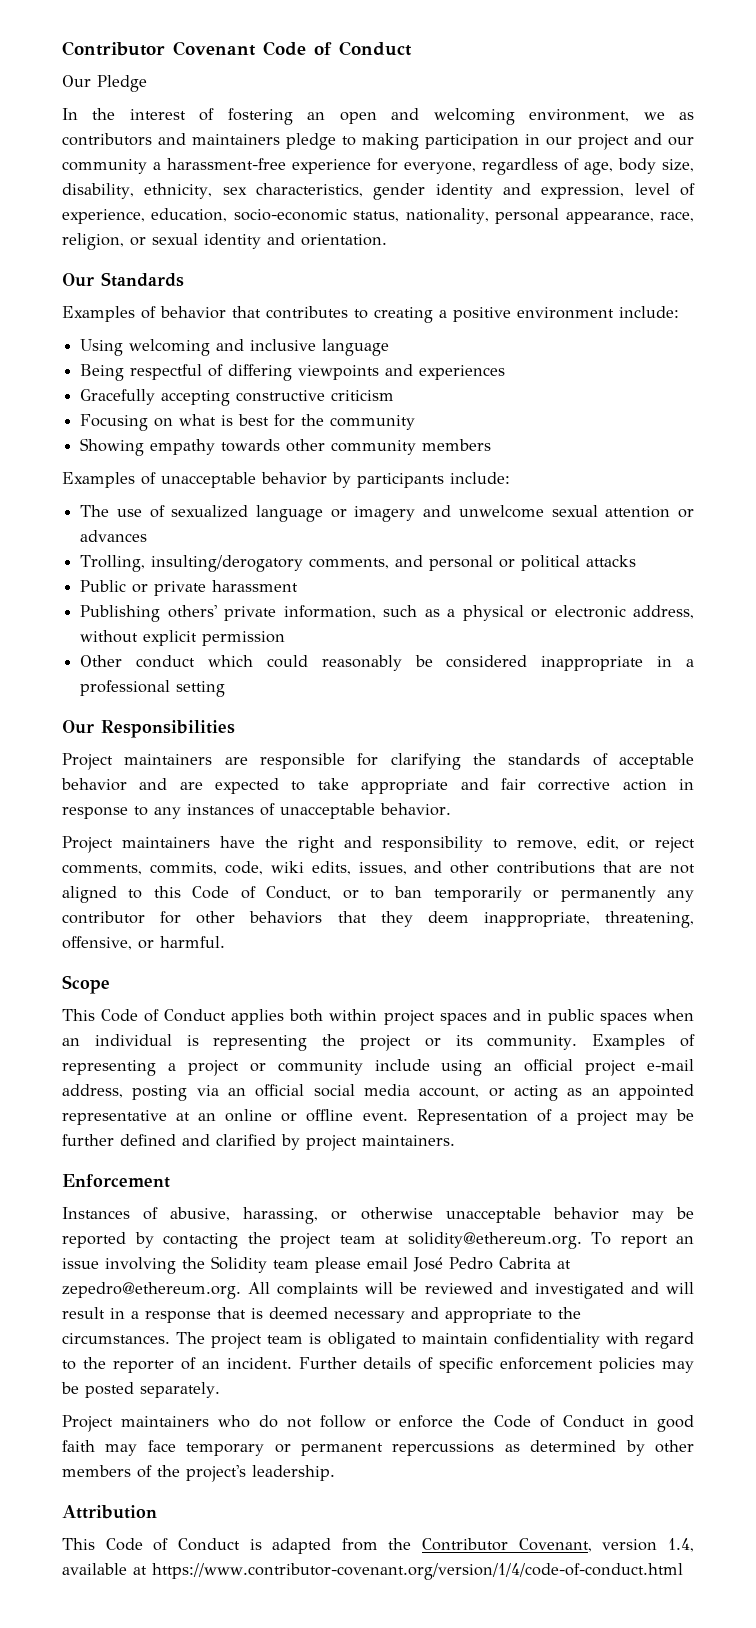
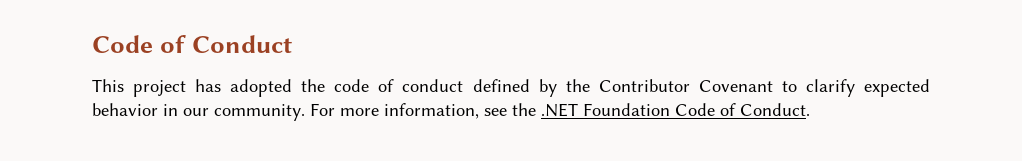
- Contributor Covenant Code of Conduct
+ Code of Conduct
- Our Pledge
- In the interest of fostering an open and welcoming environment, we as contributors and maintainers pledge to making participation in our project and our community a harassment-free experience for everyone, regardless of age, body size, disability, ethnicity, sex characteristics, gender identity and expression, level of experience, education, socio-economic status, nationality, personal appearance, race, religion, or sexual identity and orientation.
- Our Standards
- Examples of behavior that contributes to creating a positive environment include:
- Using welcoming and inclusive language
- Being respectful of differing viewpoints and experiences
- Gracefully accepting constructive criticism
- Focusing on what is best for the community
- Showing empathy towards other community members
- Examples of unacceptable behavior by participants include:
- The use of sexualized language or imagery and unwelcome sexual attention or advances
- Trolling, insulting/derogatory comments, and personal or political attacks
- Public or private harassment
- Publishing others' private information, such as a physical or electronic address, without explicit permission
- Other conduct which could reasonably be considered inappropriate in a professional setting
- Our Responsibilities
- Project maintainers are responsible for clarifying the standards of acceptable behavior and are expected to take appropriate and fair corrective action in response to any instances of unacceptable behavior.
- Project maintainers have the right and responsibility to remove, edit, or reject comments, commits, code, wiki edits, issues, and other contributions that are not aligned to this Code of Conduct, or to ban temporarily or permanently any contributor for other behaviors that they deem inappropriate, threatening, offensive, or harmful.
- Scope
- This Code of Conduct applies both within project spaces and in public spaces when an individual is representing the project or its community. Examples of representing a project or community include using an official project e-mail address, posting via an official social media account, or acting as an appointed representative at an online or offline event. Representation of a project may be further defined and clarified by project maintainers.
- Enforcement
- Instances of abusive, harassing, or otherwise unacceptable behavior may be reported by contacting the project team at solidity@ethereum.org. To report an issue involving the Solidity team please email José Pedro Cabrita at zepedro@ethereum.org. All complaints will be reviewed and investigated and will result in a response that is deemed necessary and appropriate to the circumstances. The project team is obligated to maintain confidentiality with regard to the reporter of an incident. Further details of specific enforcement policies may be posted separately.
- Project maintainers who do not follow or enforce the Code of Conduct in good faith may face temporary or permanent repercussions as determined by other members of the project's leadership.
- Attribution
- This Code of Conduct is adapted from the Contributor Covenant, version 1.4, available at https://www.contributor-covenant.org/version/1/4/code-of-conduct.html
+ This project has adopted the code of conduct defined by the Contributor Covenant to clarify expected behavior in our community. For more information, see the .NET Foundation Code of Conduct.

